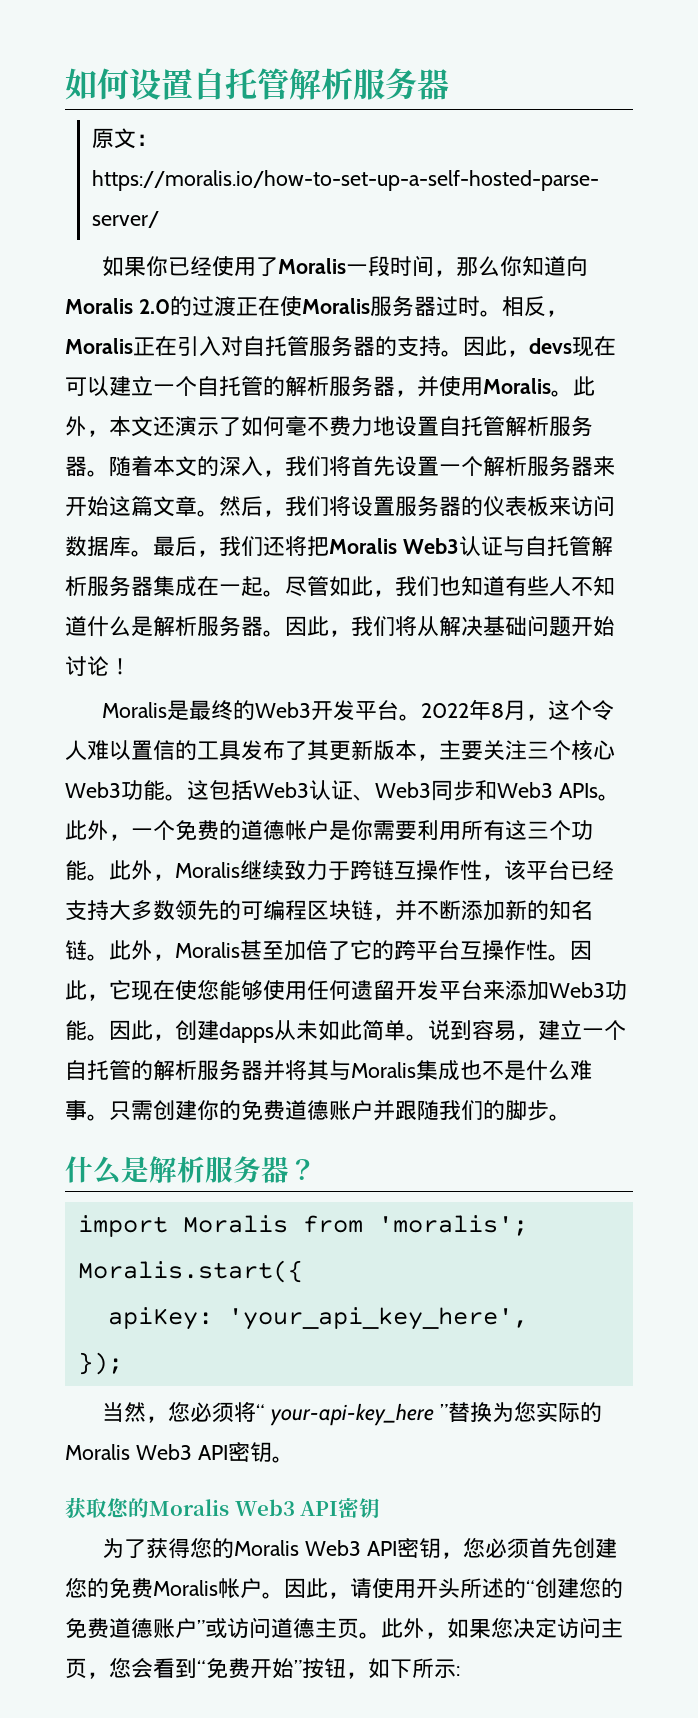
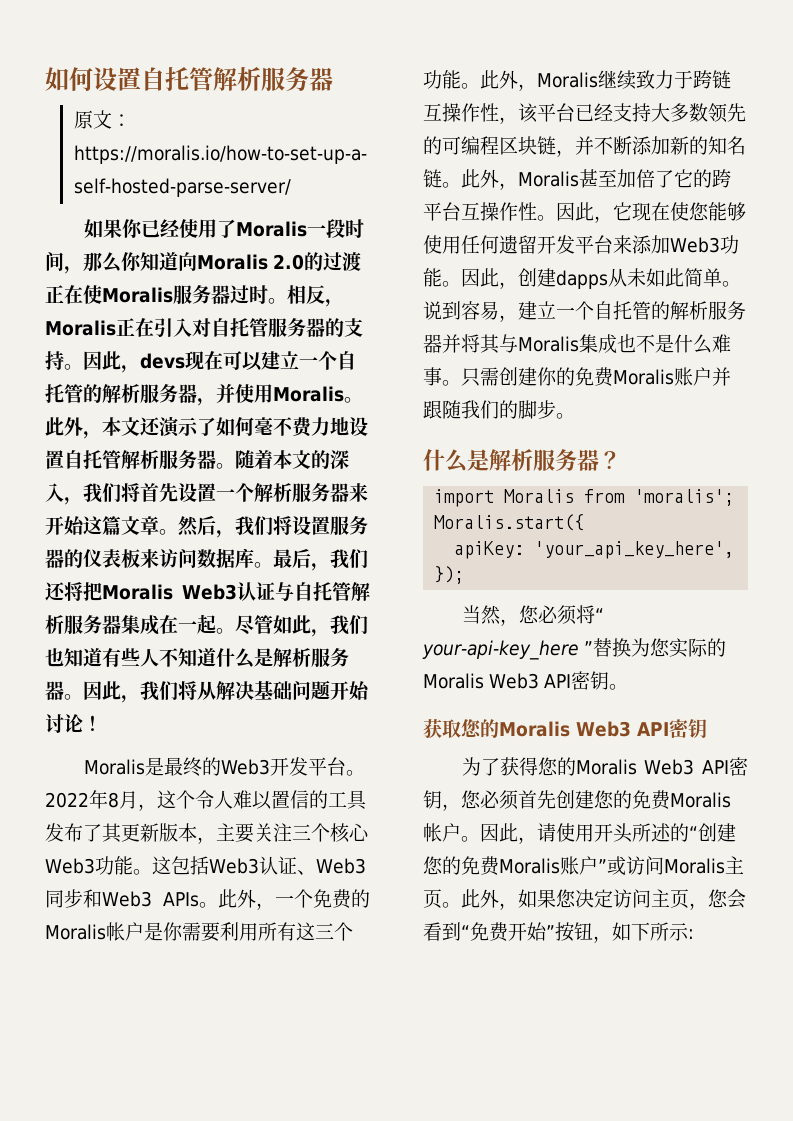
- 此外，一个免费的道德帐户是你需要利用所有这三个功能。
+ 此外，一个免费的Moralis帐户是你需要利用所有这三个功能。
- 只需创建你的免费道德账户并跟随我们的脚步。
+ 只需创建你的免费Moralis账户并跟随我们的脚步。
- 因此，请使用开头所述的“创建您的免费道德账户”或访问道德主页。
+ 因此，请使用开头所述的“创建您的免费Moralis账户”或访问Moralis主页。

